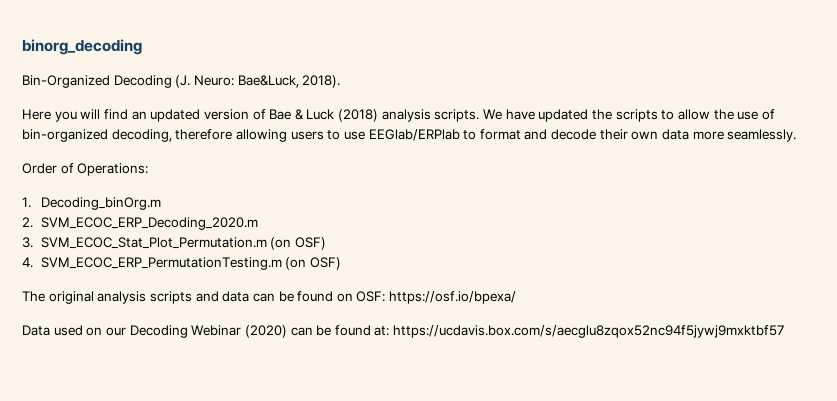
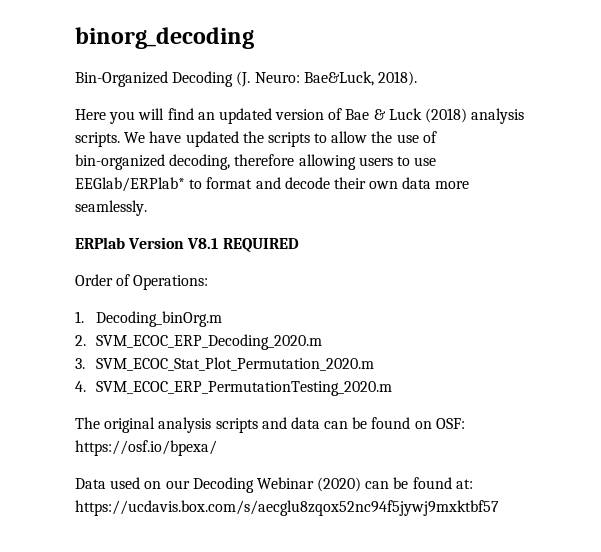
- We have updated the scripts to allow the use of bin-organized decoding, therefore allowing users to use EEGlab/ERPlab to format and decode their own data more seamlessly.
+ We have updated the scripts to allow the use of bin-organized decoding, therefore allowing users to use EEGlab/ERPlab* to format and decode their own data more seamlessly.
+ ERPlab Version V8.1 REQUIRED
- 3. SVM_ECOC_Stat_Plot_Permutation.m (on OSF)
- 4. SVM_ECOC_ERP_PermutationTesting.m (on OSF)
+ 3. SVM_ECOC_Stat_Plot_Permutation_2020.m
+ 4. SVM_ECOC_ERP_PermutationTesting_2020.m

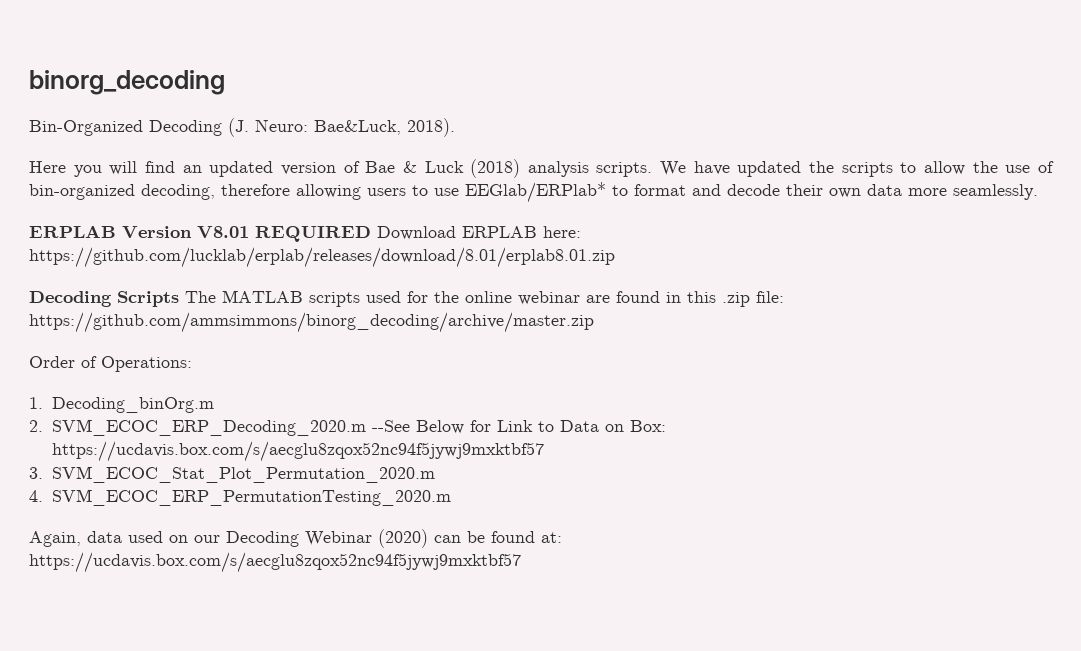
- ERPlab Version V8.1 REQUIRED
+ ERPLAB Version V8.01 REQUIRED Download ERPLAB here: https://github.com/lucklab/erplab/releases/download/8.01/erplab8.01.zip
+ Decoding Scripts The MATLAB scripts used for the online webinar are found in this .zip file: https://github.com/ammsimmons/binorg_decoding/archive/master.zip
- 2. SVM_ECOC_ERP_Decoding_2020.m
+ 2. SVM_ECOC_ERP_Decoding_2020.m --See Below for Link to Data on Box: https://ucdavis.box.com/s/aecglu8zqox52nc94f5jywj9mxktbf57
  3. SVM_ECOC_Stat_Plot_Permutation_2020.m
  4. SVM_ECOC_ERP_PermutationTesting_2020.m
- The original analysis scripts and data can be found on OSF: https://osf.io/bpexa/
- Data used on our Decoding Webinar (2020) can be found at: https://ucdavis.box.com/s/aecglu8zqox52nc94f5jywj9mxktbf57
+ Again, data used on our Decoding Webinar (2020) can be found at: https://ucdavis.box.com/s/aecglu8zqox52nc94f5jywj9mxktbf57

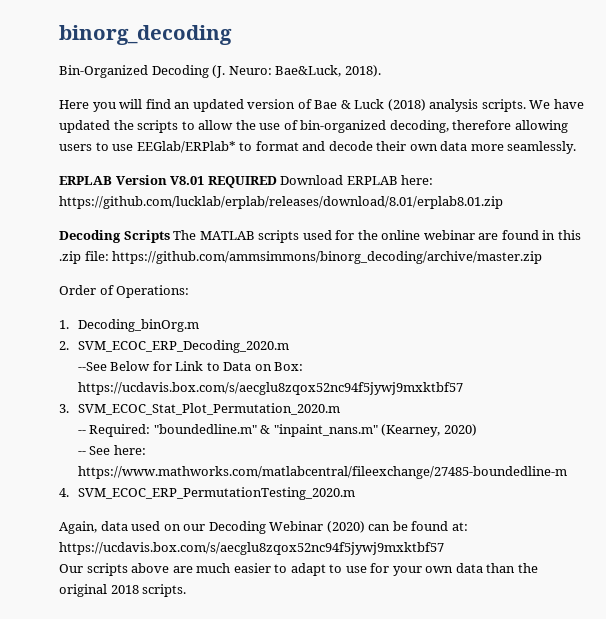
- 2. SVM_ECOC_ERP_Decoding_2020.m --See Below for Link to Data on Box: https://ucdavis.box.com/s/aecglu8zqox52nc94f5jywj9mxktbf57
+ 2. SVM_ECOC_ERP_Decoding_2020.m
+ --See Below for Link to Data on Box: https://ucdavis.box.com/s/aecglu8zqox52nc94f5jywj9mxktbf57
+ -- Required: "boundedline.m" & "inpaint_nans.m" (Kearney, 2020)
+ -- See here: https://www.mathworks.com/matlabcentral/fileexchange/27485-boundedline-m
+ Our scripts above are much easier to adapt to use for your own data than the original 2018 scripts.

